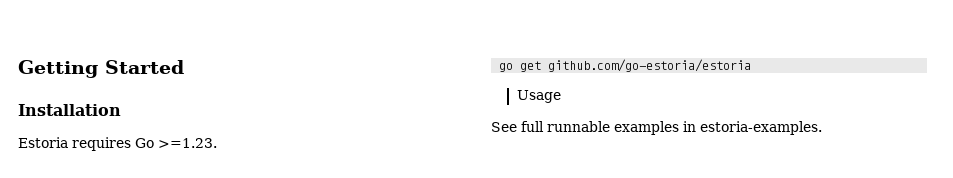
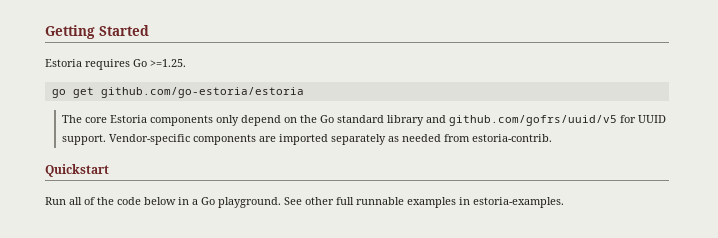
- Installation
- Estoria requires Go >=1.23.
+ Estoria requires Go >=1.25.
- Usage
- See full runnable examples in estoria-examples.
+ The core Estoria components only depend on the Go standard library and github.com/gofrs/uuid/v5 for UUID support. Vendor-specific components are imported separately as needed from estoria-contrib.
+ Quickstart
+ Run all of the code below in a Go playground. See other full runnable examples in estoria-examples.

